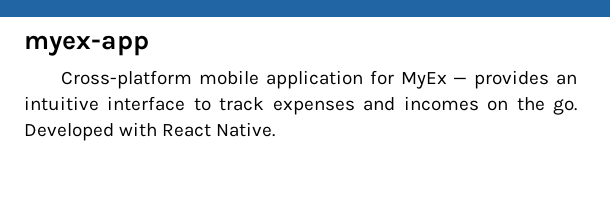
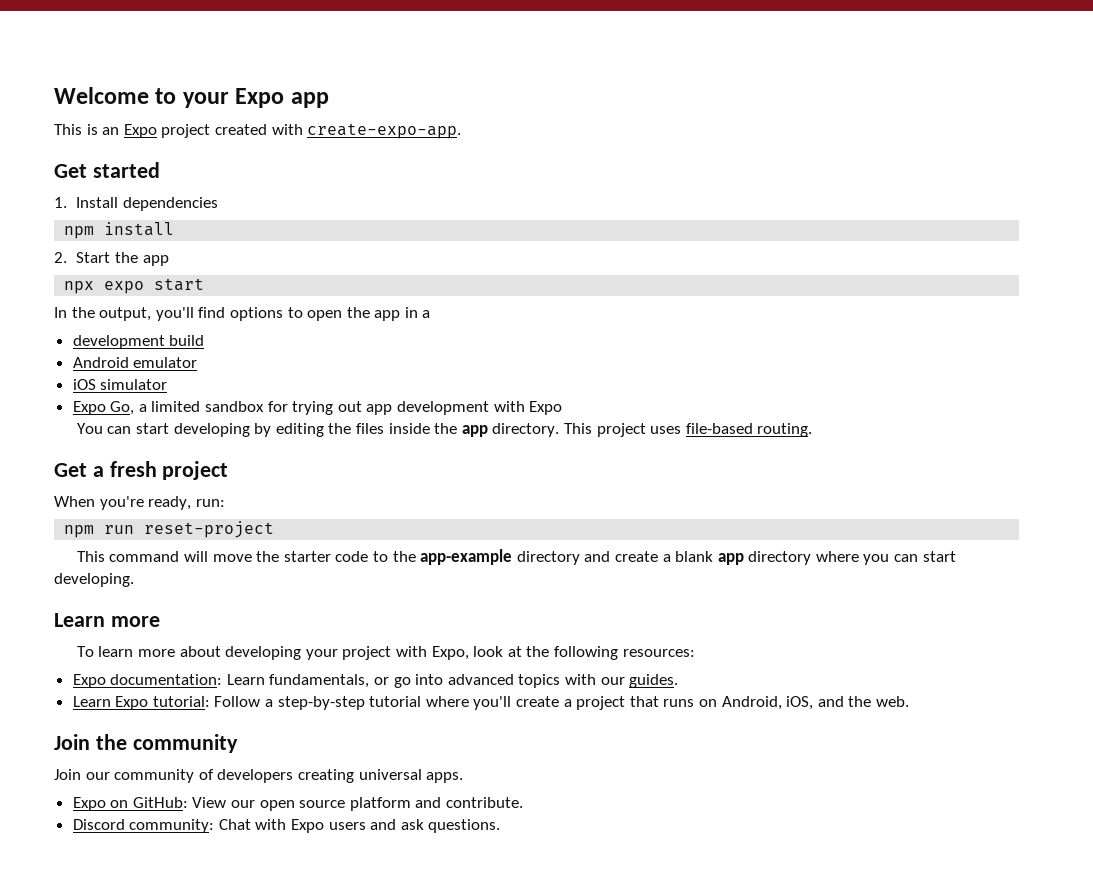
- myex-app
- Cross-platform mobile application for MyEx — provides an intuitive interface to track expenses and incomes on the go. Developed with React Native.
+ Welcome to your Expo app
+ This is an Expo project created with create-expo-app.
+ Get started
+ 1. Install dependencies
+ npm install
+ 2. Start the app
+ npx expo start
+ In the output, you'll find options to open the app in a
+ development build
+ Android emulator
+ iOS simulator
+ Expo Go, a limited sandbox for trying out app development with Expo
+ You can start developing by editing the files inside the app directory. This project uses file-based routing.
+ Get a fresh project
+ When you're ready, run:
+ npm run reset-project
+ This command will move the starter code to the app-example directory and create a blank app directory where you can start developing.
+ Learn more
+ To learn more about developing your project with Expo, look at the following resources:
+ Expo documentation: Learn fundamentals, or go into advanced topics with our guides.
+ Learn Expo tutorial: Follow a step-by-step tutorial where you'll create a project that runs on Android, iOS, and the web.
+ Join the community
+ Join our community of developers creating universal apps.
+ Expo on GitHub: View our open source platform and contribute.
+ Discord community: Chat with Expo users and ask questions.

